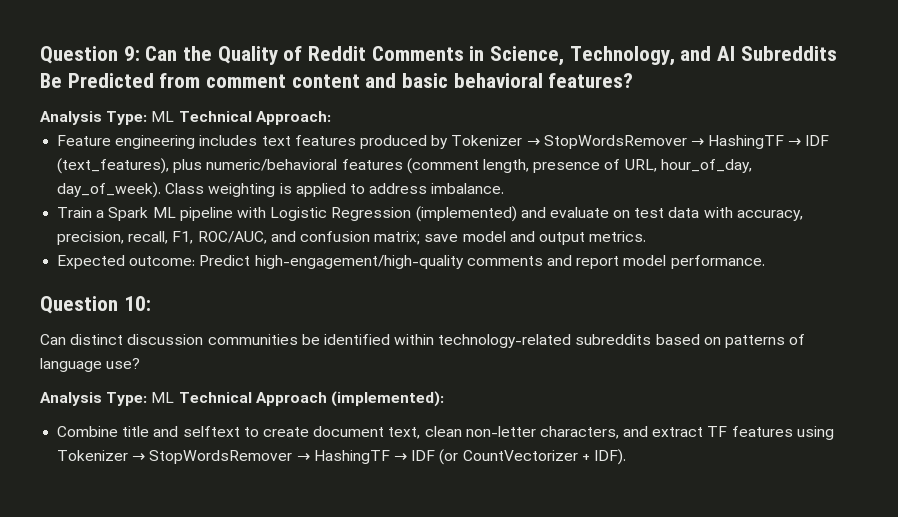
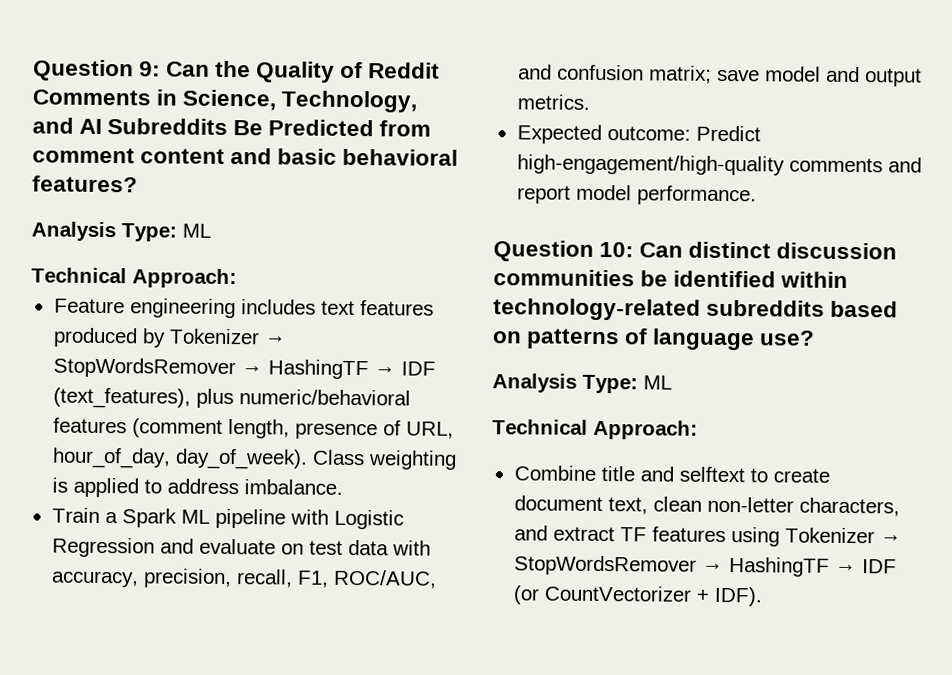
  Question 9: Can the Quality of Reddit Comments in Science, Technology, and AI Subreddits Be Predicted from comment content and basic behavioral features?
- Analysis Type: ML Technical Approach:
+ Analysis Type: ML
+ Technical Approach:
- Train a Spark ML pipeline with Logistic Regression (implemented) and evaluate on test data with accuracy, precision, recall, F1, ROC/AUC, and confusion matrix; save model and output metrics.
+ Train a Spark ML pipeline with Logistic Regression and evaluate on test data with accuracy, precision, recall, F1, ROC/AUC, and confusion matrix; save model and output metrics.
- Question 10:
- Can distinct discussion communities be identified within technology-related subreddits based on patterns of language use?
- Analysis Type: ML Technical Approach (implemented):
+ Question 10: Can distinct discussion communities be identified within technology-related subreddits based on patterns of language use?
+ Analysis Type: ML
+ Technical Approach:

